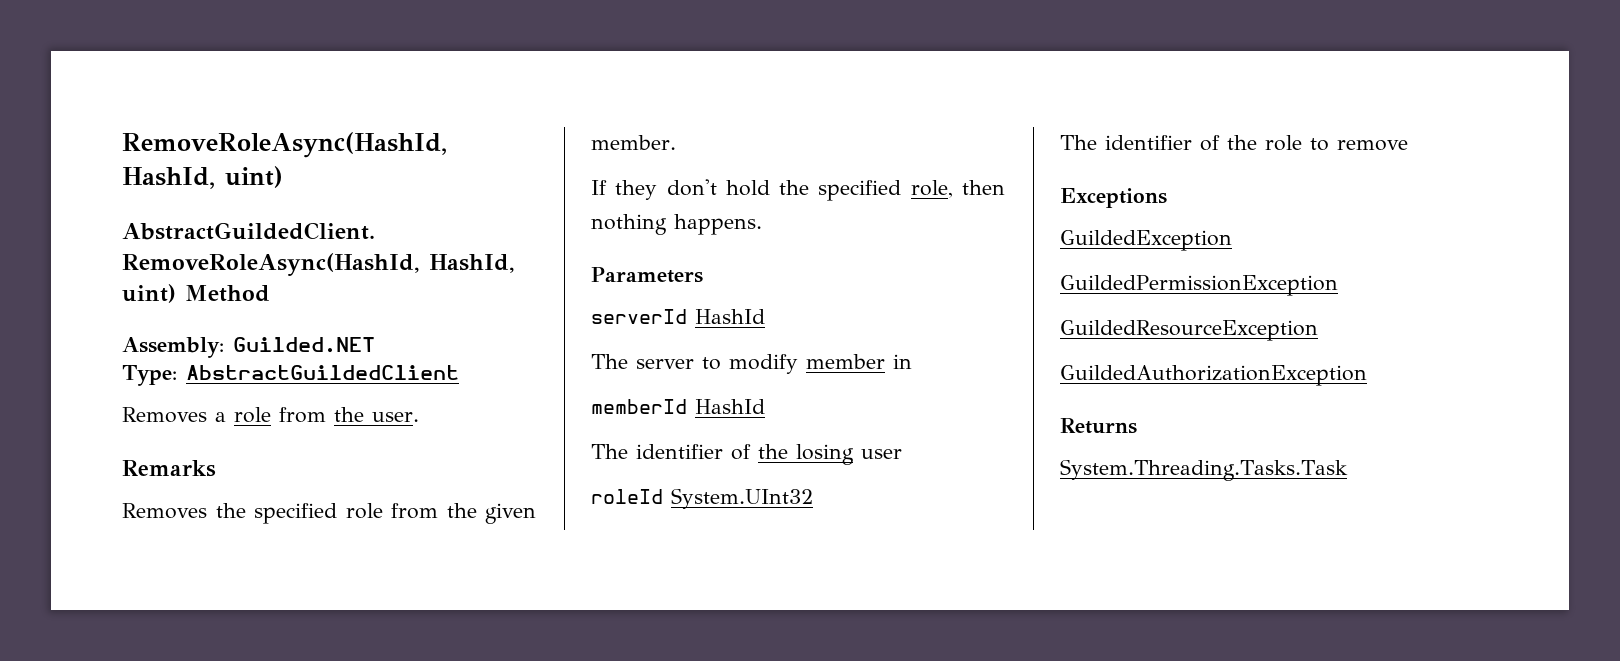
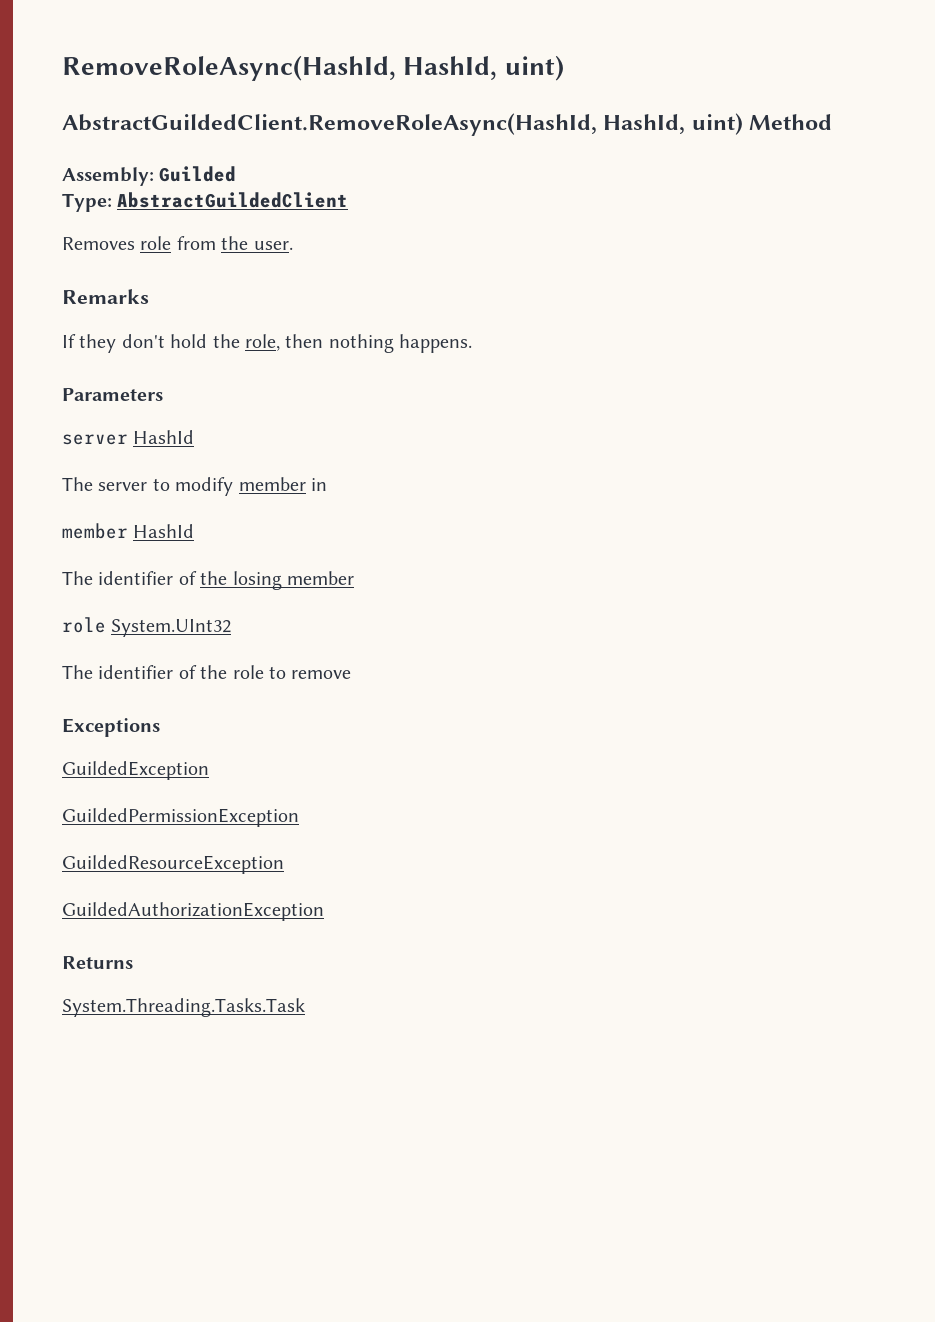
- Assembly: Guilded.NET
+ Assembly: Guilded
- Removes a role from the user.
+ Removes role from the user.
- Removes the specified role from the given member.
- If they don't hold the specified role, then nothing happens.
+ If they don't hold the role, then nothing happens.
- serverId HashId
+ server HashId
- memberId HashId
+ member HashId
- The identifier of the losing user
- roleId System.UInt32
+ The identifier of the losing member
+ role System.UInt32

